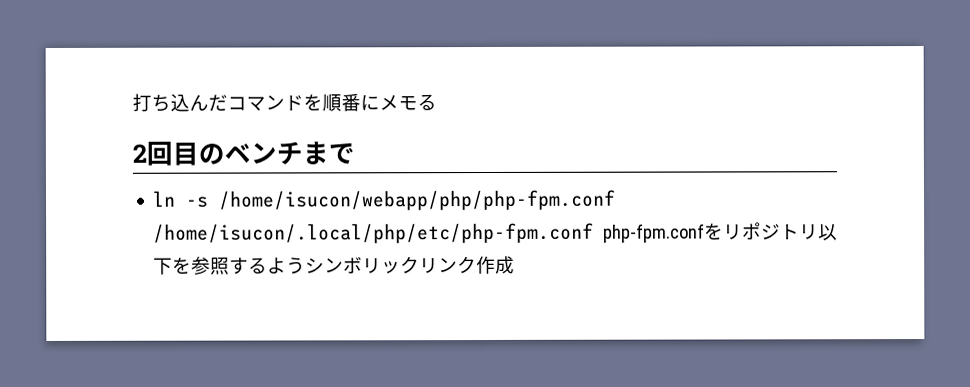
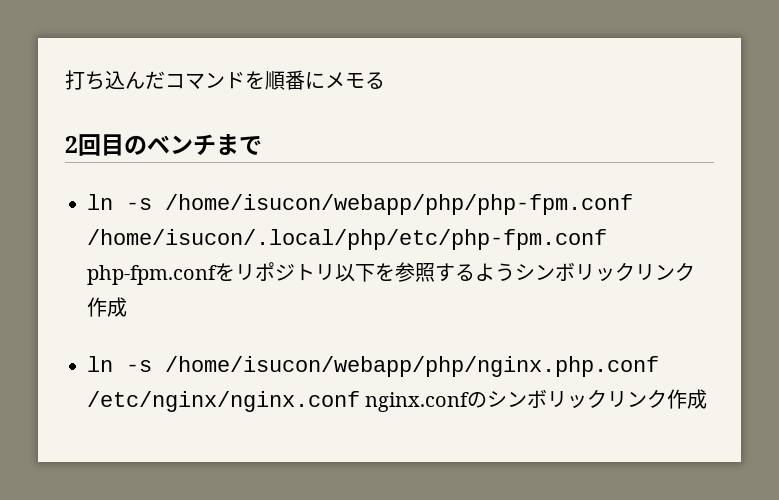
+ ln -s /home/isucon/webapp/php/nginx.php.conf /etc/nginx/nginx.conf nginx.confのシンボリックリンク作成

